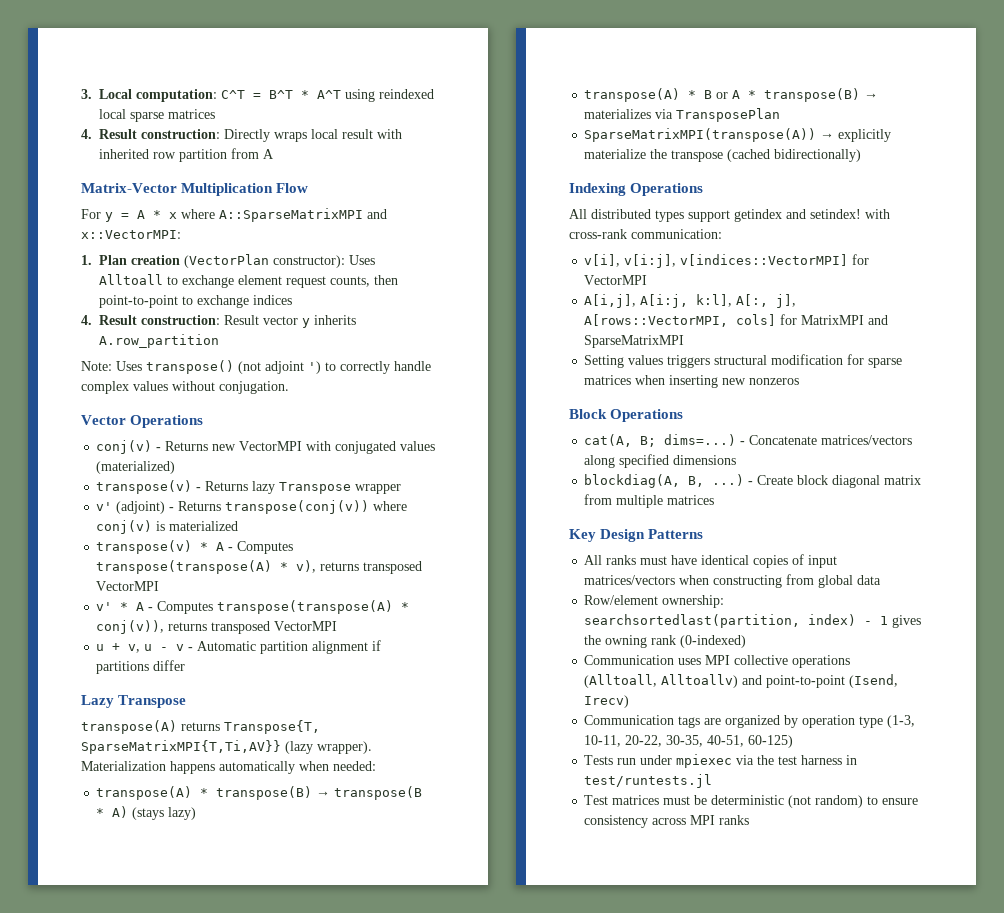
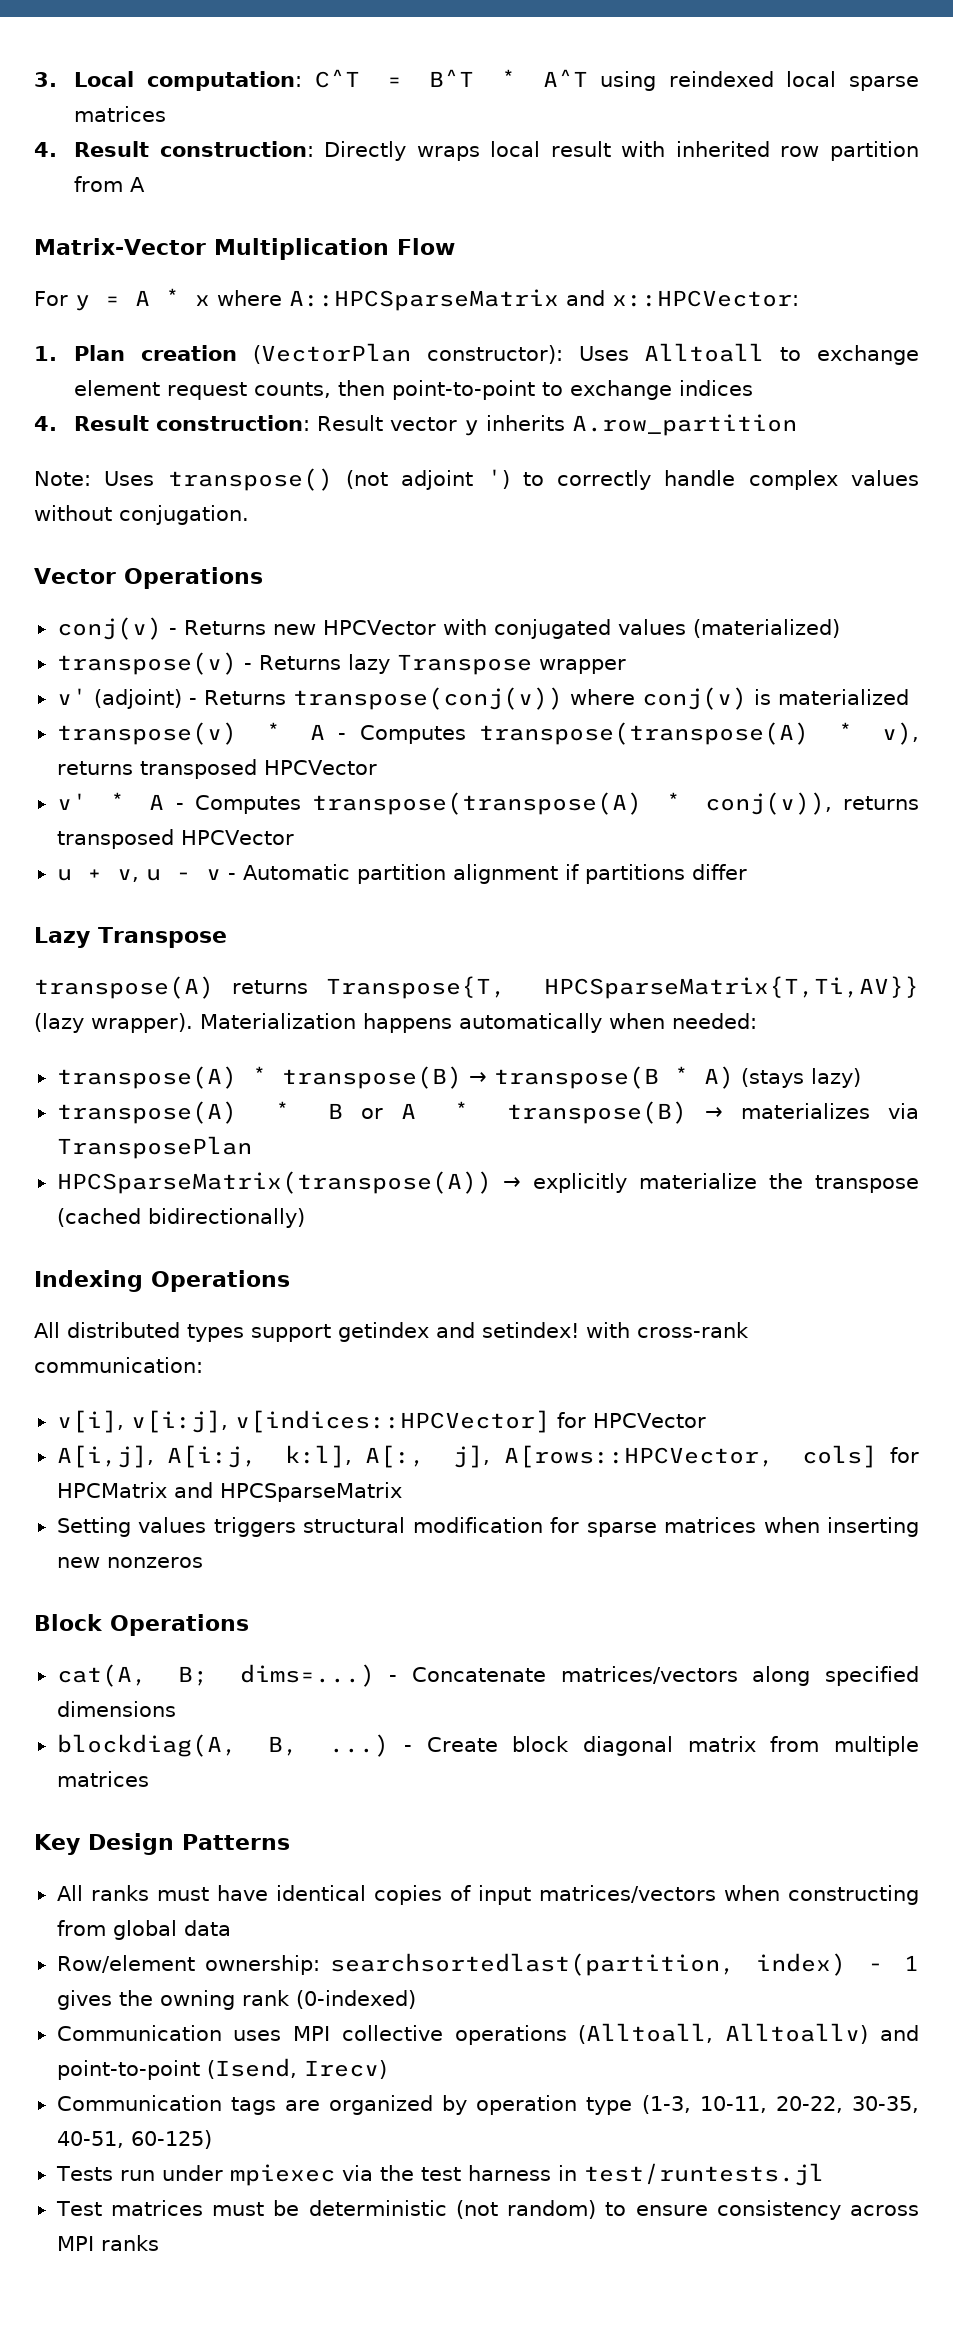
- For y = A * x where A::SparseMatrixMPI and x::VectorMPI:
+ For y = A * x where A::HPCSparseMatrix and x::HPCVector:
- conj(v) - Returns new VectorMPI with conjugated values (materialized)
+ conj(v) - Returns new HPCVector with conjugated values (materialized)
- transpose(v) * A - Computes transpose(transpose(A) * v), returns transposed VectorMPI
+ transpose(v) * A - Computes transpose(transpose(A) * v), returns transposed HPCVector
- v' * A - Computes transpose(transpose(A) * conj(v)), returns transposed VectorMPI
+ v' * A - Computes transpose(transpose(A) * conj(v)), returns transposed HPCVector
- transpose(A) returns Transpose{T, SparseMatrixMPI{T,Ti,AV}} (lazy wrapper).
+ transpose(A) returns Transpose{T, HPCSparseMatrix{T,Ti,AV}} (lazy wrapper).
- SparseMatrixMPI(transpose(A)) → explicitly materialize the transpose (cached bidirectionally)
+ HPCSparseMatrix(transpose(A)) → explicitly materialize the transpose (cached bidirectionally)
- v[i], v[i:j], v[indices::VectorMPI] for VectorMPI
+ v[i], v[i:j], v[indices::HPCVector] for HPCVector
- A[i,j], A[i:j, k:l], A[:, j], A[rows::VectorMPI, cols] for MatrixMPI and SparseMatrixMPI
+ A[i,j], A[i:j, k:l], A[:, j], A[rows::HPCVector, cols] for HPCMatrix and HPCSparseMatrix

